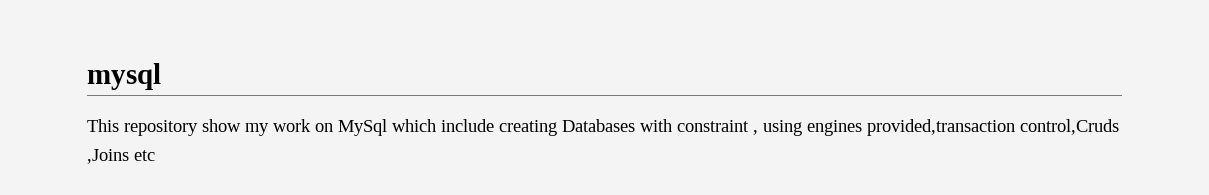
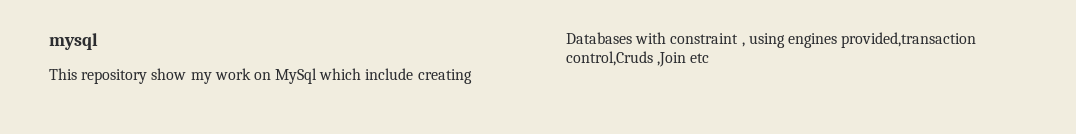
- This repository show my work on MySql which include creating Databases with constraint , using engines provided,transaction control,Cruds ,Joins etc
+ This repository show my work on MySql which include creating Databases with constraint , using engines provided,transaction control,Cruds ,Join etc

